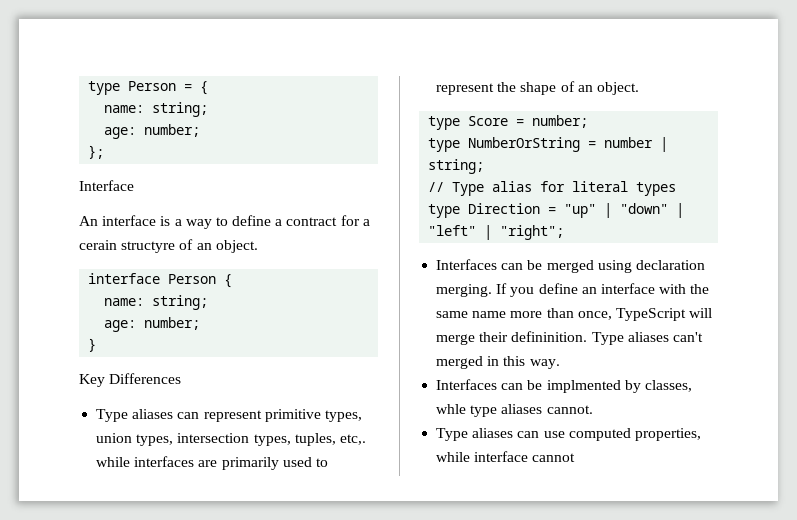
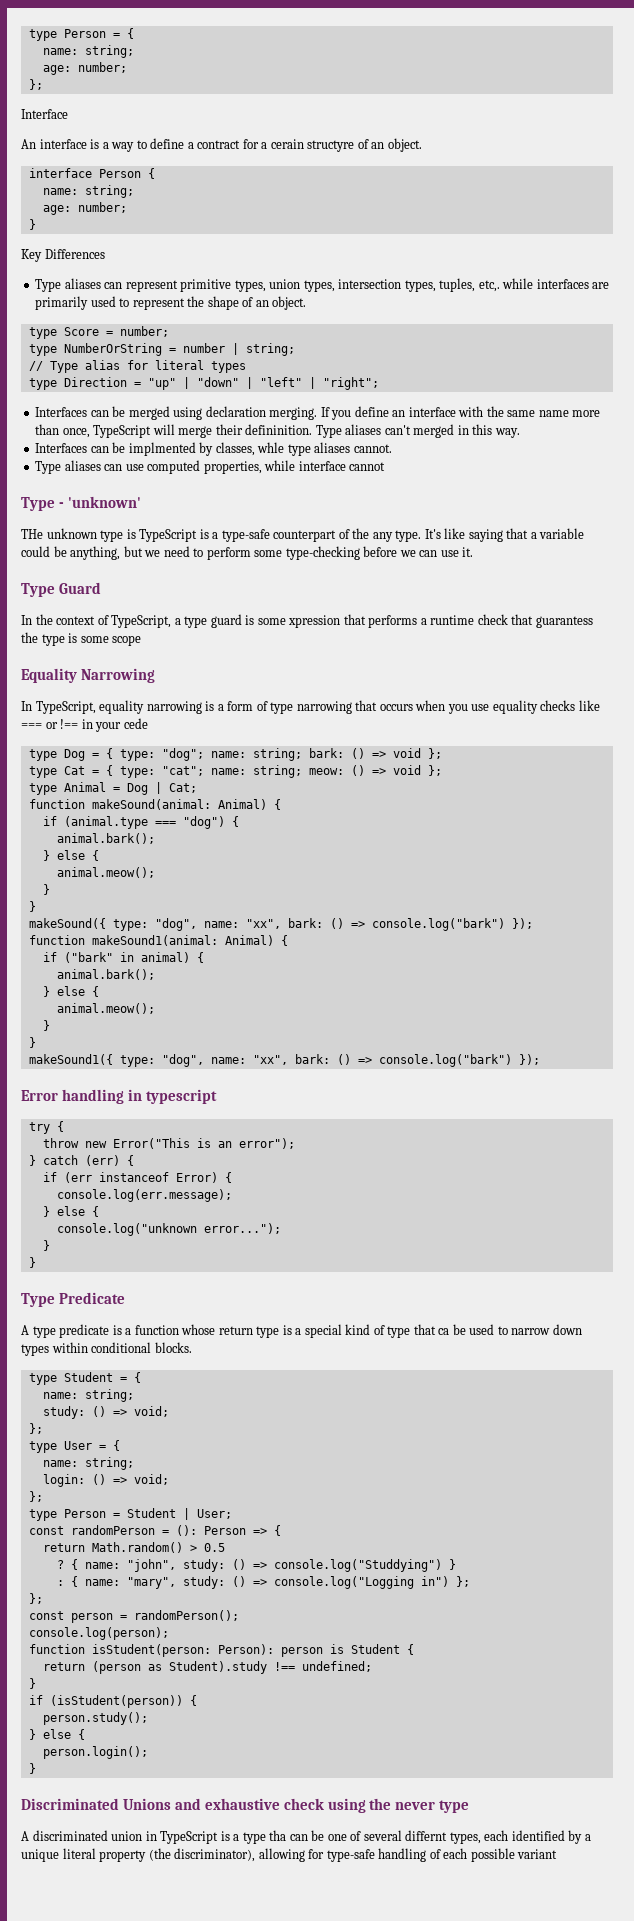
+ Type - 'unknown'
+ THe unknown type is TypeScript is a type-safe counterpart of the any type. It's like saying that a variable could be anything, but we need to perform some type-checking before we can use it.
+ Type Guard
+ In the context of TypeScript, a type guard is some xpression that performs a runtime check that guarantess the type is some scope
+ Equality Narrowing
+ In TypeScript, equality narrowing is a form of type narrowing that occurs when you use equality checks like === or !== in your cede
+ type Dog = { type: "dog"; name: string; bark: () => void };
+ type Cat = { type: "cat"; name: string; meow: () => void };
+ type Animal = Dog | Cat;
+ function makeSound(animal: Animal) {
+ if (animal.type === "dog") {
+ animal.bark();
+ } else {
+ animal.meow();
+ }
+ }
+ makeSound({ type: "dog", name: "xx", bark: () => console.log("bark") });
+ function makeSound1(animal: Animal) {
+ if ("bark" in animal) {
+ animal.bark();
+ } else {
+ animal.meow();
+ }
+ }
+ makeSound1({ type: "dog", name: "xx", bark: () => console.log("bark") });
+ Error handling in typescript
+ try {
+ throw new Error("This is an error");
+ } catch (err) {
+ if (err instanceof Error) {
+ console.log(err.message);
+ } else {
+ console.log("unknown error...");
+ }
+ }
+ Type Predicate
+ A type predicate is a function whose return type is a special kind of type that ca be used to narrow down types within conditional blocks.
+ type Student = {
+ name: string;
+ study: () => void;
+ };
+ type User = {
+ name: string;
+ login: () => void;
+ };
+ type Person = Student | User;
+ const randomPerson = (): Person => {
+ return Math.random() > 0.5
+ ? { name: "john", study: () => console.log("Studdying") }
+ : { name: "mary", study: () => console.log("Logging in") };
+ };
+ const person = randomPerson();
+ console.log(person);
+ function isStudent(person: Person): person is Student {
+ return (person as Student).study !== undefined;
+ }
+ if (isStudent(person)) {
+ person.study();
+ } else {
+ person.login();
+ }
+ Discriminated Unions and exhaustive check using the never type
+ A discriminated union in TypeScript is a type tha can be one of several differnt types, each identified by a unique literal property (the discriminator), allowing for type-safe handling of each possible variant

